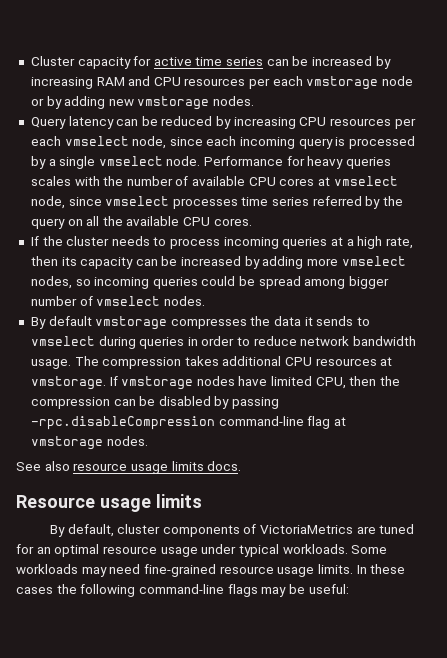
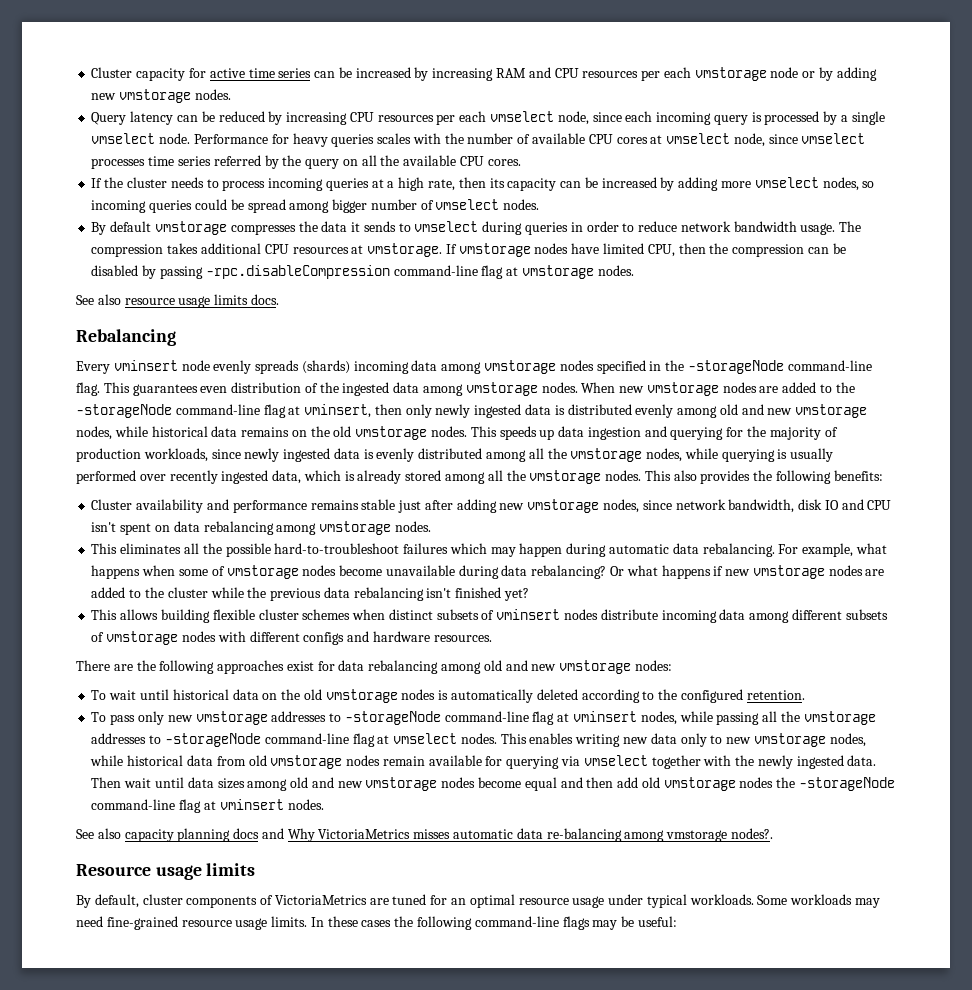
+ Rebalancing
+ Every vminsert node evenly spreads (shards) incoming data among vmstorage nodes specified in the -storageNode command-line flag. This guarantees even distribution of the ingested data among vmstorage nodes. When new vmstorage nodes are added to the -storageNode command-line flag at vminsert, then only newly ingested data is distributed evenly among old and new vmstorage nodes, while historical data remains on the old vmstorage nodes. This speeds up data ingestion and querying for the majority of production workloads, since newly ingested data is evenly distributed among all the vmstorage nodes, while querying is usually performed over recently ingested data, which is already stored among all the vmstorage nodes. This also provides the following benefits:
+ Cluster availability and performance remains stable just after adding new vmstorage nodes, since network bandwidth, disk IO and CPU isn't spent on data rebalancing among vmstorage nodes.
+ This eliminates all the possible hard-to-troubleshoot failures which may happen during automatic data rebalancing. For example, what happens when some of vmstorage nodes become unavailable during data rebalancing? Or what happens if new vmstorage nodes are added to the cluster while the previous data rebalancing isn't finished yet?
+ This allows building flexible cluster schemes when distinct subsets of vminsert nodes distribute incoming data among different subsets of vmstorage nodes with different configs and hardware resources.
+ There are the following approaches exist for data rebalancing among old and new vmstorage nodes:
+ To wait until historical data on the old vmstorage nodes is automatically deleted according to the configured retention.
+ To pass only new vmstorage addresses to -storageNode command-line flag at vminsert nodes, while passing all the vmstorage addresses to -storageNode command-line flag at vmselect nodes. This enables writing new data only to new vmstorage nodes, while historical data from old vmstorage nodes remain available for querying via vmselect together with the newly ingested data. Then wait until data sizes among old and new vmstorage nodes become equal and then add old vmstorage nodes the -storageNode command-line flag at vminsert nodes.
+ See also capacity planning docs and Why VictoriaMetrics misses automatic data re-balancing among vmstorage nodes?.

